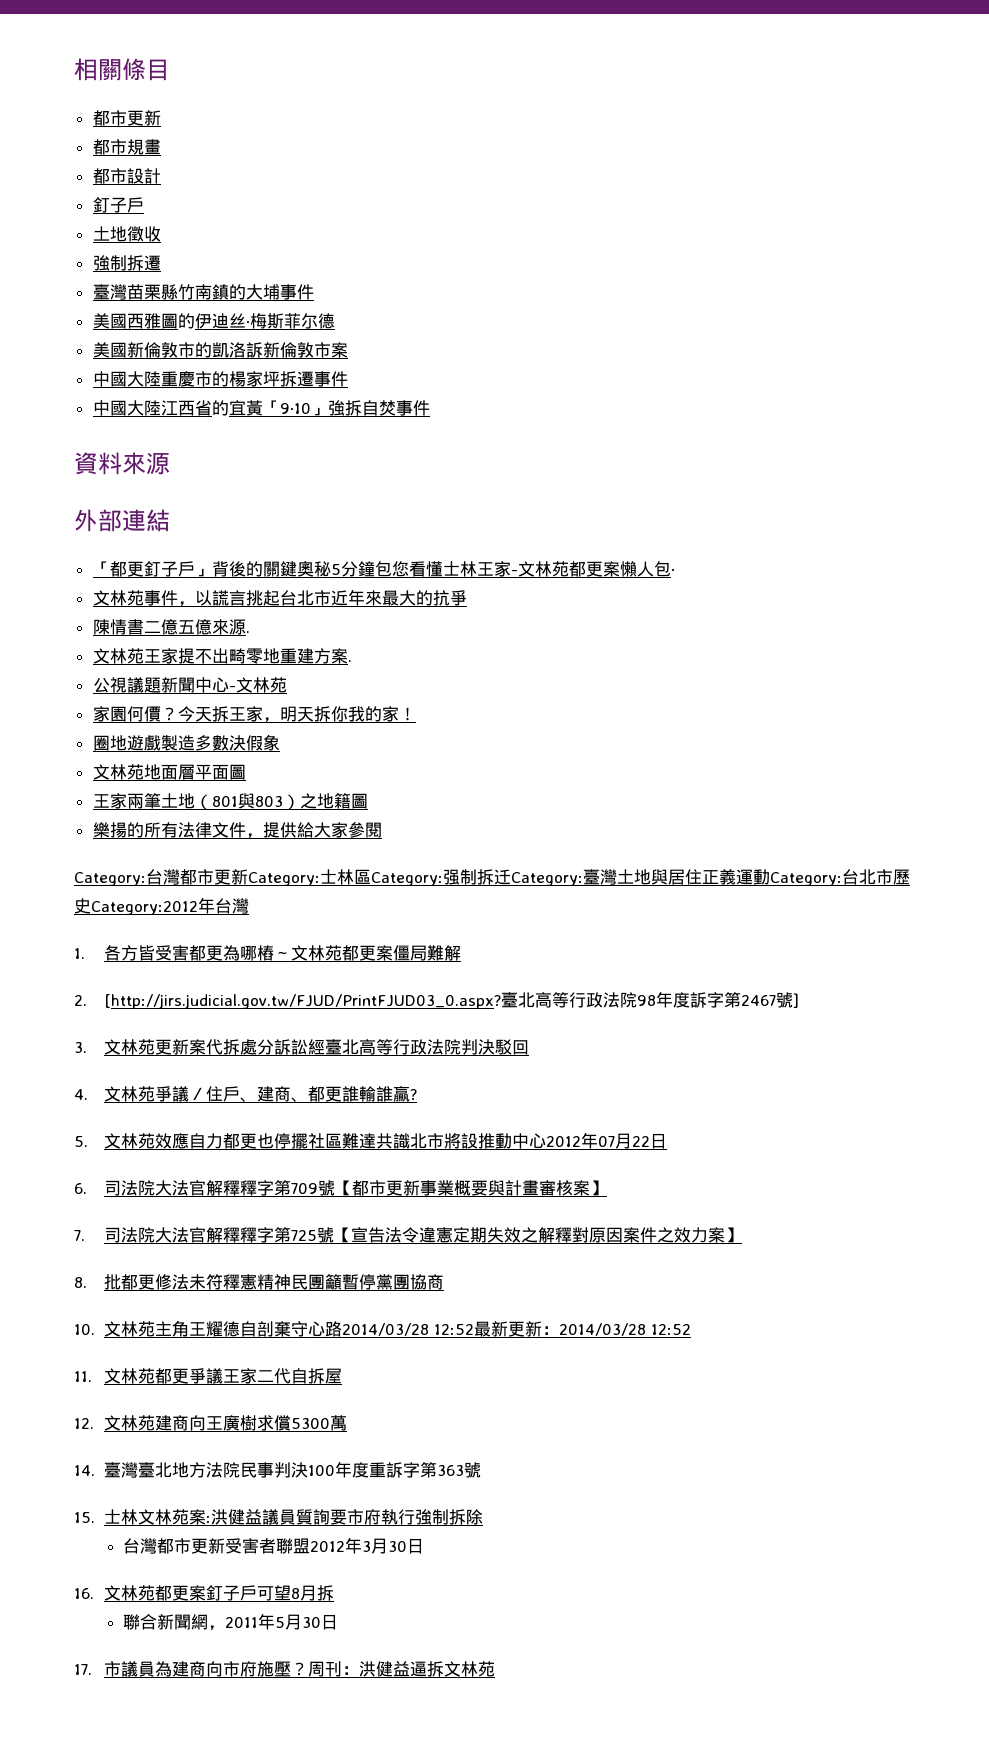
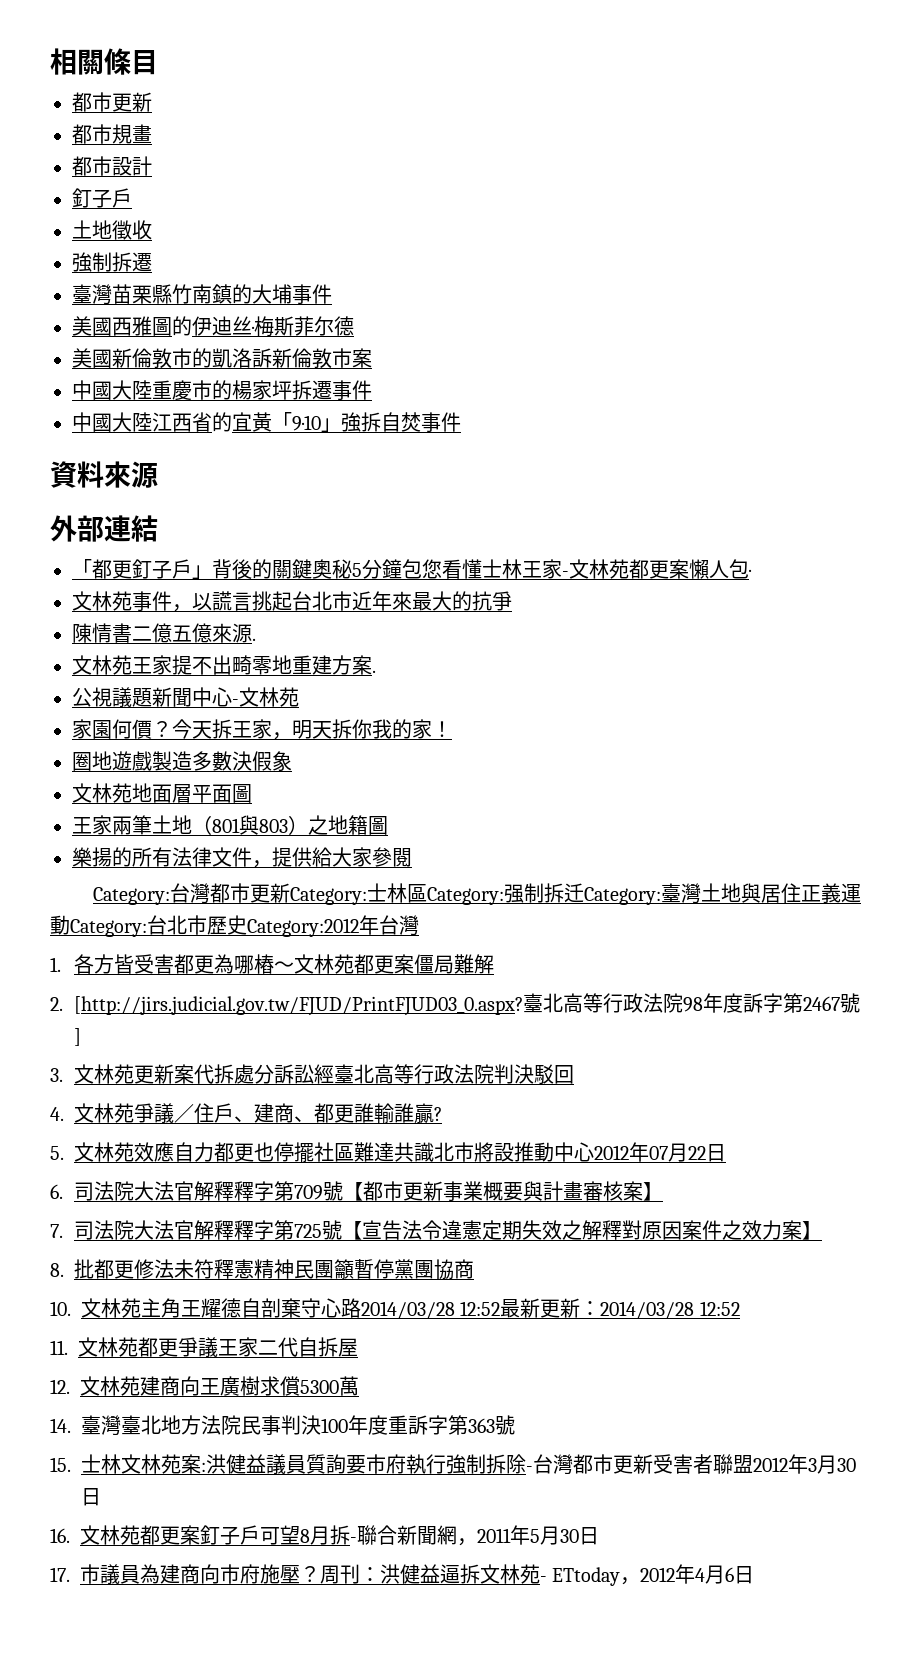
- 15.士林文林苑案:洪健益議員質詢要市府執行強制拆除
- 台灣都市更新受害者聯盟2012年3月30日
+ 15.士林文林苑案:洪健益議員質詢要市府執行強制拆除-台灣都市更新受害者聯盟2012年3月30日
- 16.文林苑都更案釘子戶可望8月拆
- 聯合新聞網，2011年5月30日
+ 16.文林苑都更案釘子戶可望8月拆-聯合新聞網，2011年5月30日
- 周刊：洪健益逼拆文林苑
+ 周刊：洪健益逼拆文林苑- ETtoday，2012年4月6日

